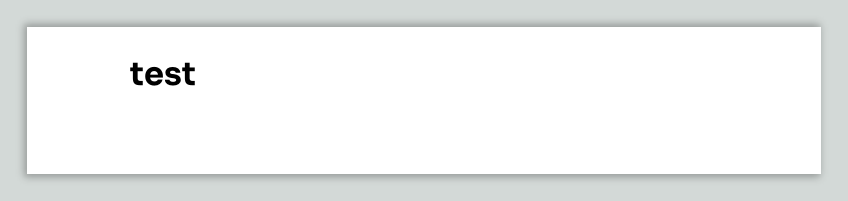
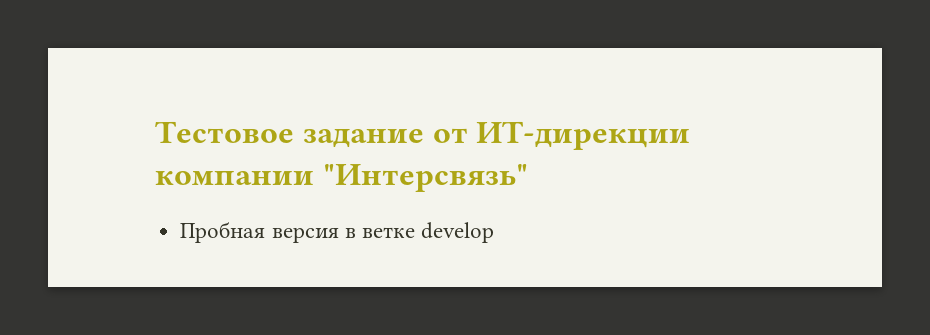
- test
+ Тестовое задание от ИТ-дирекции компании "Интерсвязь"
+ Пробная версия в ветке develop

